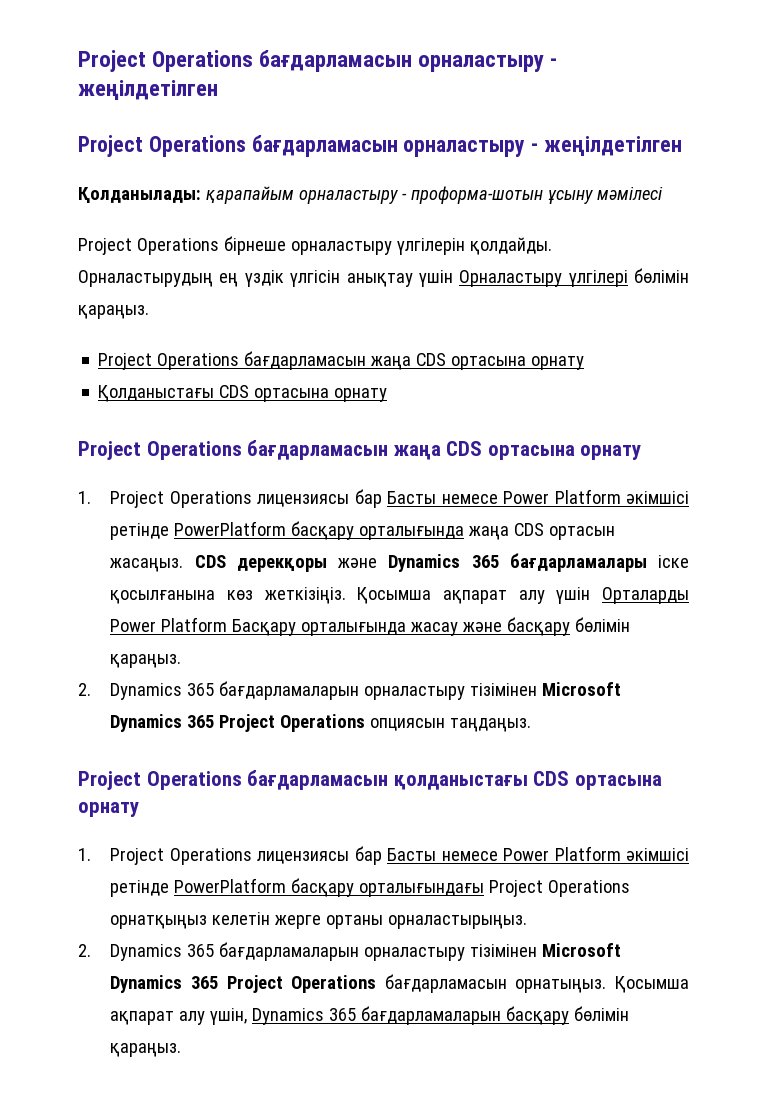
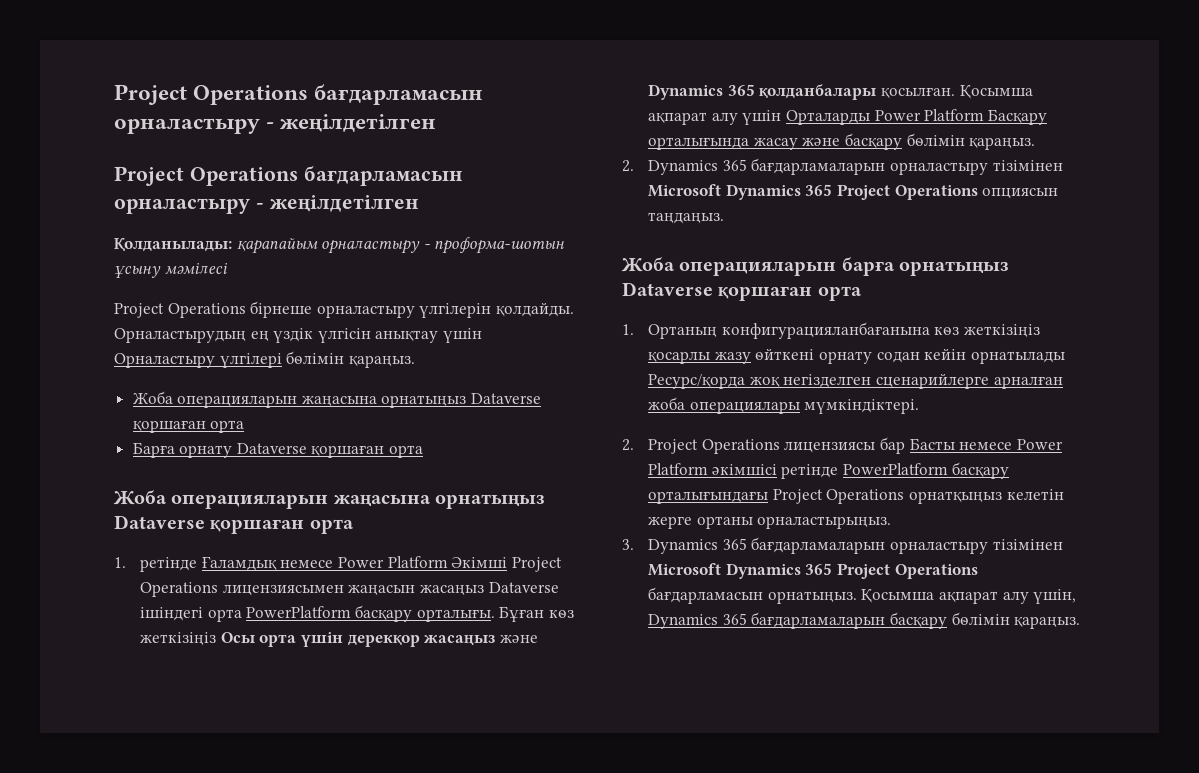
  Орналастырудың ең үздік үлгісін анықтау үшін Орналастыру үлгілері бөлімін қараңыз.
- Project Operations бағдарламасын жаңа CDS ортасына орнату
- Қолданыстағы CDS ортасына орнату
- Project Operations бағдарламасын жаңа CDS ортасына орнату
- 1. Project Operations лицензиясы бар Басты немесе Power Platform әкімшісі ретінде PowerPlatform басқару орталығында жаңа CDS ортасын жасаңыз. CDS дерекқоры және Dynamics 365 бағдарламалары іске қосылғанына көз жеткізіңіз.
+ Жоба операцияларын жаңасына орнатыңыз Dataverse қоршаған орта
+ Барға орнату Dataverse қоршаған орта
+ Жоба операцияларын жаңасына орнатыңыз Dataverse қоршаған орта
+ 1. ретінде Ғаламдық немесе Power Platform Әкімші Project Operations лицензиясымен жаңасын жасаңыз Dataverse ішіндегі орта PowerPlatform басқару орталығы. Бұған көз жеткізіңіз Осы орта үшін дерекқор жасаңыз және Dynamics 365 қолданбалары қосылған.
- Project Operations бағдарламасын қолданыстағы CDS ортасына орнату
- 1. Project Operations лицензиясы бар Басты немесе Power Platform әкімшісі ретінде PowerPlatform басқару орталығындағы Project Operations орнатқыңыз келетін жерге ортаны орналастырыңыз.
+ Жоба операцияларын барға орнатыңыз Dataverse қоршаған орта
+ 1. Ортаның конфигурацияланбағанына көз жеткізіңіз қосарлы жазу өйткені орнату содан кейін орнатылады Ресурс/қорда жоқ негізделген сценарийлерге арналған жоба операциялары мүмкіндіктері.
+ 2. Project Operations лицензиясы бар Басты немесе Power Platform әкімшісі ретінде PowerPlatform басқару орталығындағы Project Operations орнатқыңыз келетін жерге ортаны орналастырыңыз.
- 2. Dynamics 365 бағдарламаларын орналастыру тізімінен Microsoft Dynamics 365 Project Operations бағдарламасын орнатыңыз.
+ 3. Dynamics 365 бағдарламаларын орналастыру тізімінен Microsoft Dynamics 365 Project Operations бағдарламасын орнатыңыз.

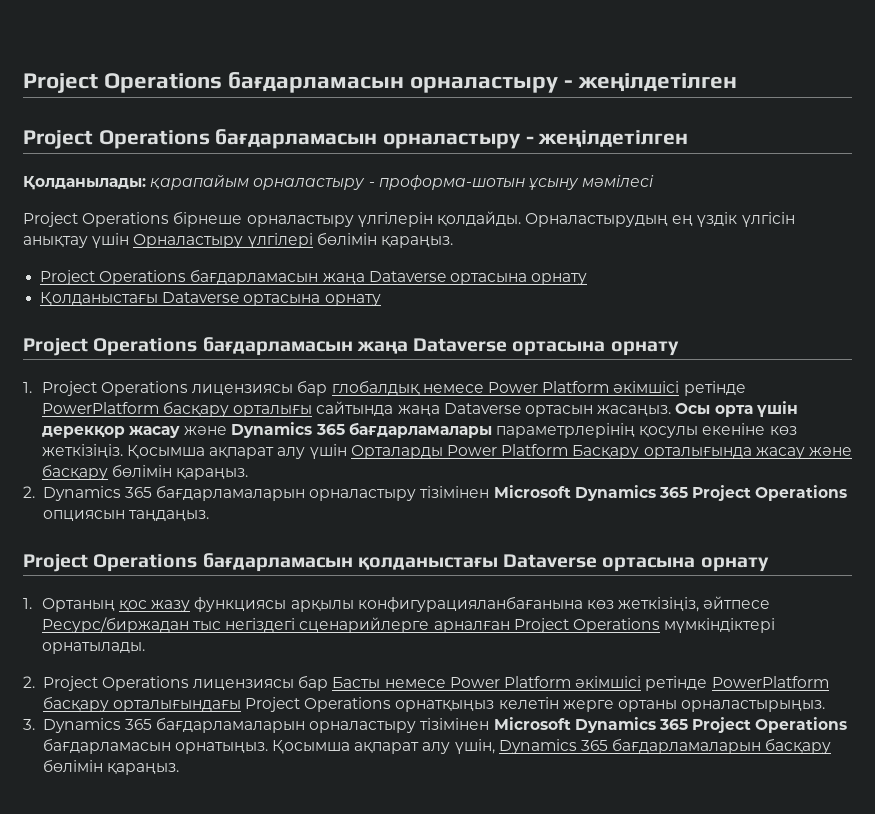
  Орналастырудың ең үздік үлгісін анықтау үшін Орналастыру үлгілері бөлімін қараңыз.
- Жоба операцияларын жаңасына орнатыңыз Dataverse қоршаған орта
- Барға орнату Dataverse қоршаған орта
- Жоба операцияларын жаңасына орнатыңыз Dataverse қоршаған орта
- 1. ретінде Ғаламдық немесе Power Platform Әкімші Project Operations лицензиясымен жаңасын жасаңыз Dataverse ішіндегі орта PowerPlatform басқару орталығы. Бұған көз жеткізіңіз Осы орта үшін дерекқор жасаңыз және Dynamics 365 қолданбалары қосылған.
+ Project Operations бағдарламасын жаңа Dataverse ортасына орнату
+ Қолданыстағы Dataverse ортасына орнату
+ Project Operations бағдарламасын жаңа Dataverse ортасына орнату
+ 1. Project Operations лицензиясы бар глобалдық немесе Power Platform әкімшісі ретінде PowerPlatform басқару орталығы сайтында жаңа Dataverse ортасын жасаңыз. Осы орта үшін дерекқор жасау және Dynamics 365 бағдарламалары параметрлерінің қосулы екеніне көз жеткізіңіз.
- Жоба операцияларын барға орнатыңыз Dataverse қоршаған орта
- 1. Ортаның конфигурацияланбағанына көз жеткізіңіз қосарлы жазу өйткені орнату содан кейін орнатылады Ресурс/қорда жоқ негізделген сценарийлерге арналған жоба операциялары мүмкіндіктері.
+ Project Operations бағдарламасын қолданыстағы Dataverse ортасына орнату
+ 1. Ортаның қос жазу функциясы арқылы конфигурацияланбағанына көз жеткізіңіз, әйтпесе Ресурс/биржадан тыс негіздегі сценарийлерге арналған Project Operations мүмкіндіктері орнатылады.

